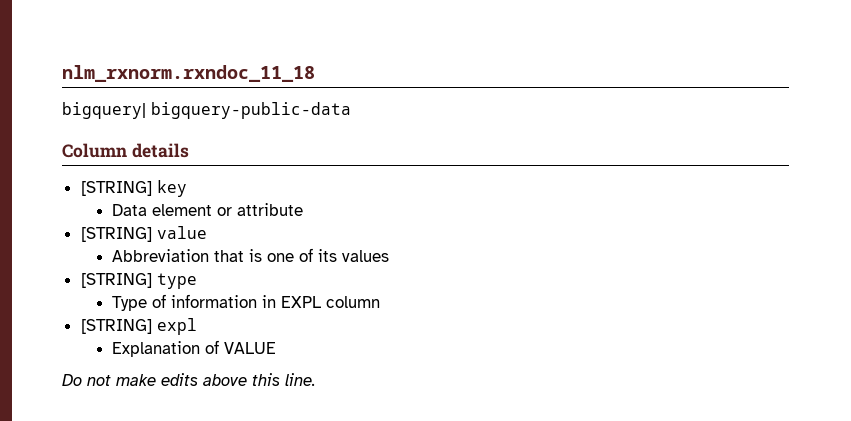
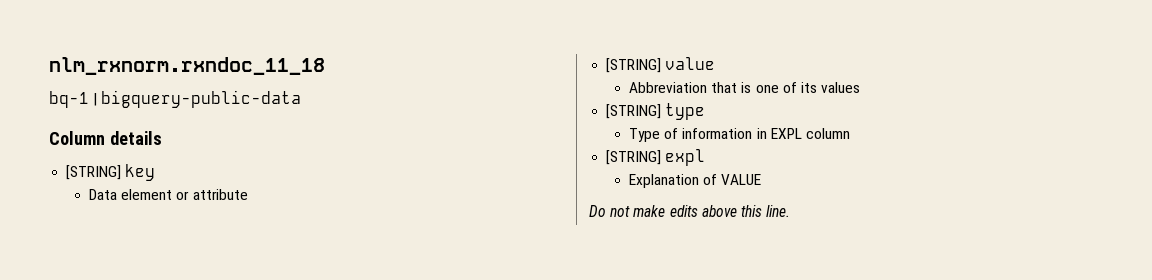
- bigquery| bigquery-public-data
+ bq-1 | bigquery-public-data

